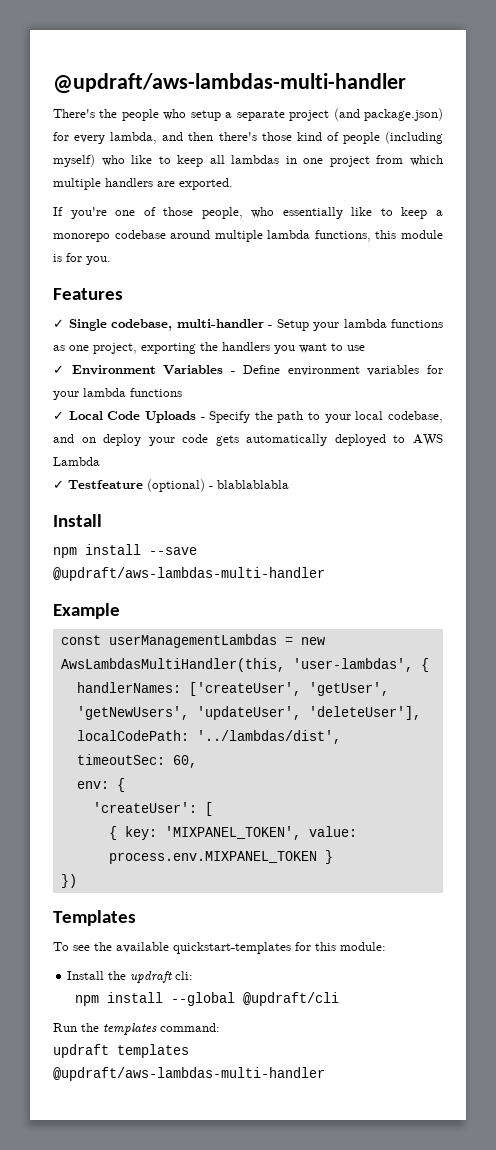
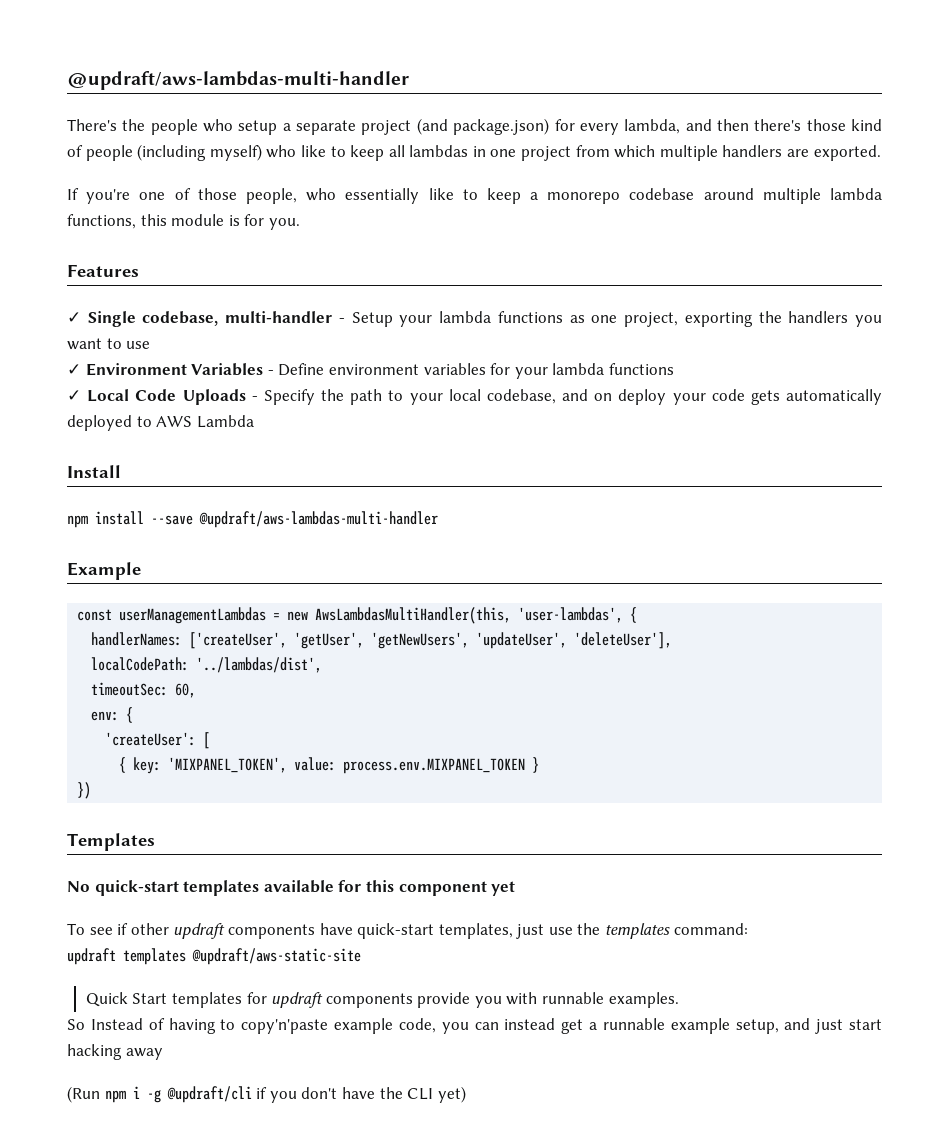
- ✓ Testfeature (optional) - blablablabla
- To see the available quickstart-templates for this module:
- Install the updraft cli:
- npm install --global @updraft/cli
- Run the templates command:
+ No quick-start templates available for this component yet
+ To see if other updraft components have quick-start templates, just use the templates command:
- updraft templates @updraft/aws-lambdas-multi-handler
+ updraft templates @updraft/aws-static-site
+ Quick Start templates for updraft components provide you with runnable examples.
+ So Instead of having to copy'n'paste example code, you can instead get a runnable example setup, and just start hacking away
+ (Run npm i -g @updraft/cli if you don't have the CLI yet)

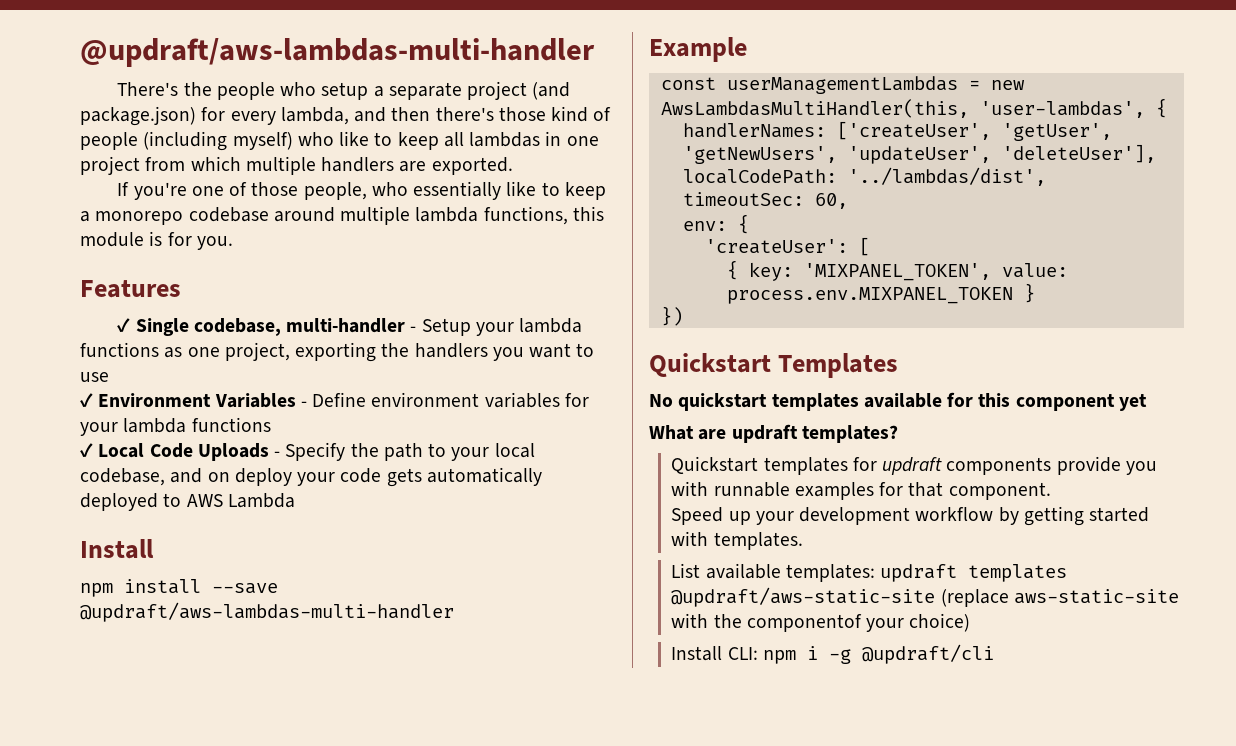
- Templates
+ Quickstart Templates
- No quick-start templates available for this component yet
+ No quickstart templates available for this component yet
- To see if other updraft components have quick-start templates, just use the templates command:
- updraft templates @updraft/aws-static-site
- Quick Start templates for updraft components provide you with runnable examples.
- So Instead of having to copy'n'paste example code, you can instead get a runnable example setup, and just start hacking away
- (Run npm i -g @updraft/cli if you don't have the CLI yet)
+ What are updraft templates?
+ Quickstart templates for updraft components provide you with runnable examples for that component.
+ Speed up your development workflow by getting started with templates.
+ List available templates: updraft templates @updraft/aws-static-site (replace aws-static-site with the componentof your choice)
+ Install CLI: npm i -g @updraft/cli

